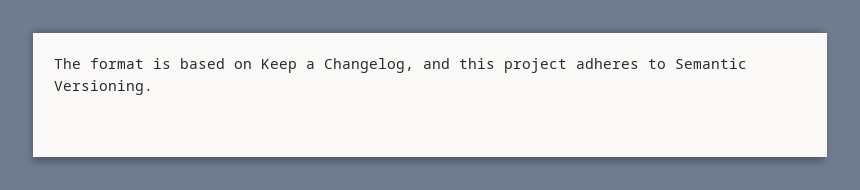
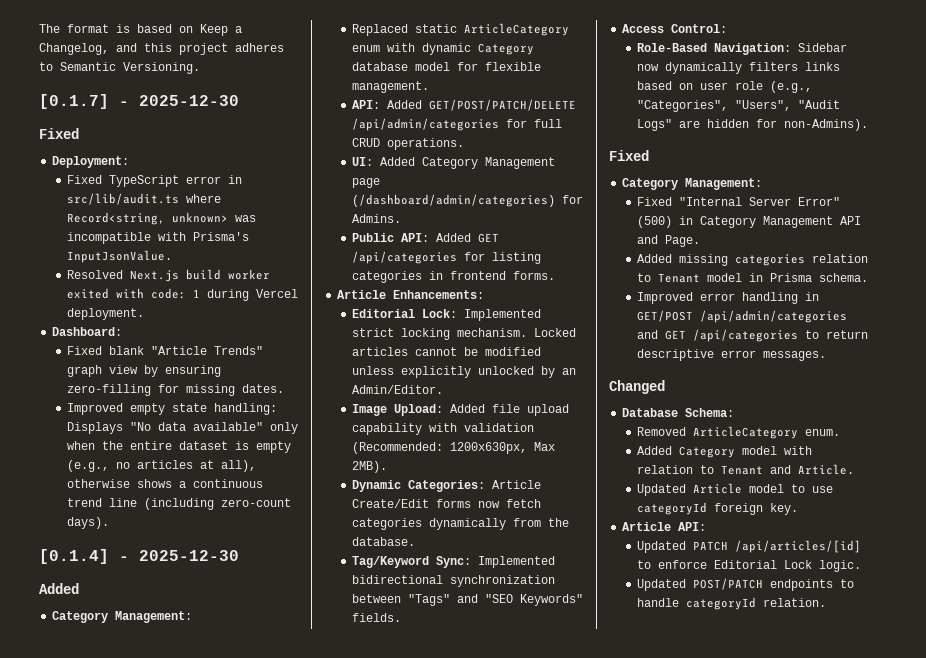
+ [0.1.7] - 2025-12-30
+ Fixed
+ Deployment:
+ Fixed TypeScript error in src/lib/audit.ts where Record<string, unknown> was incompatible with Prisma's InputJsonValue.
+ Resolved Next.js build worker exited with code: 1 during Vercel deployment.
+ Dashboard:
+ Fixed blank "Article Trends" graph view by ensuring zero-filling for missing dates.
+ Improved empty state handling: Displays "No data available" only when the entire dataset is empty (e.g., no articles at all), otherwise shows a continuous trend line (including zero-count days).
+ [0.1.4] - 2025-12-30
+ Added
+ Category Management:
+ Replaced static ArticleCategory enum with dynamic Category database model for flexible management.
+ API: Added GET/POST/PATCH/DELETE /api/admin/categories for full CRUD operations.
+ UI: Added Category Management page (/dashboard/admin/categories) for Admins.
+ Public API: Added GET /api/categories for listing categories in frontend forms.
+ Article Enhancements:
+ Editorial Lock: Implemented strict locking mechanism. Locked articles cannot be modified unless explicitly unlocked by an Admin/Editor.
+ Image Upload: Added file upload capability with validation (Recommended: 1200x630px, Max 2MB).
+ Dynamic Categories: Article Create/Edit forms now fetch categories dynamically from the database.
+ Tag/Keyword Sync: Implemented bidirectional synchronization between "Tags" and "SEO Keywords" fields.
+ Access Control:
+ Role-Based Navigation: Sidebar now dynamically filters links based on user role (e.g., "Categories", "Users", "Audit Logs" are hidden for non-Admins).
+ Fixed
+ Category Management:
+ Fixed "Internal Server Error" (500) in Category Management API and Page.
+ Added missing categories relation to Tenant model in Prisma schema.
+ Improved error handling in GET/POST /api/admin/categories and GET /api/categories to return descriptive error messages.
+ Changed
+ Database Schema:
+ Removed ArticleCategory enum.
+ Added Category model with relation to Tenant and Article.
+ Updated Article model to use categoryId foreign key.
+ Article API:
+ Updated PATCH /api/articles/[id] to enforce Editorial Lock logic.
+ Updated POST/PATCH endpoints to handle categoryId relation.

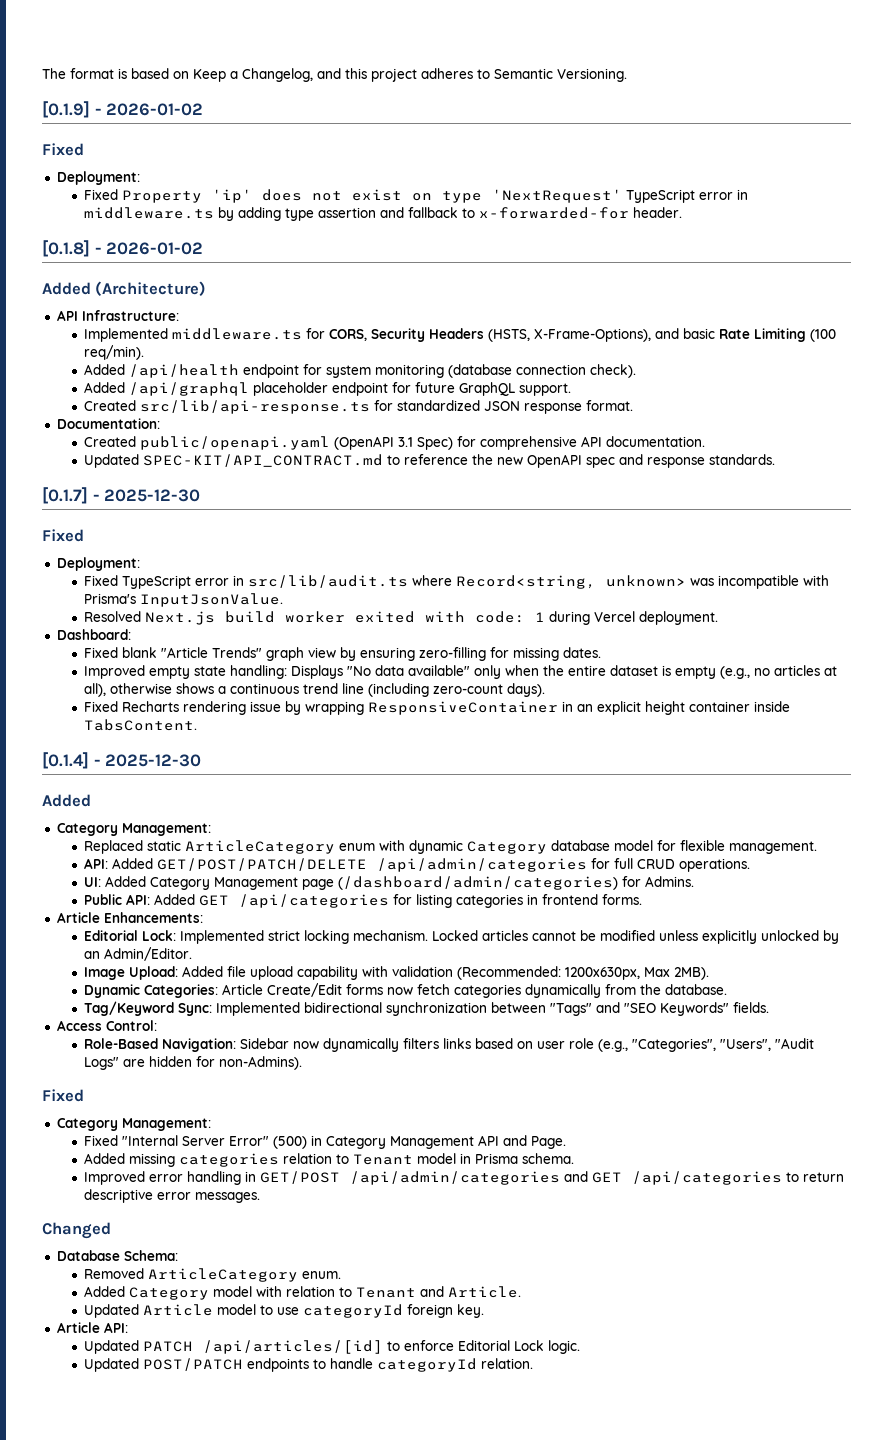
+ [0.1.9] - 2026-01-02
+ Fixed
+ Deployment:
+ Fixed Property 'ip' does not exist on type 'NextRequest' TypeScript error in middleware.ts by adding type assertion and fallback to x-forwarded-for header.
+ [0.1.8] - 2026-01-02
+ Added (Architecture)
+ API Infrastructure:
+ Implemented middleware.ts for CORS, Security Headers (HSTS, X-Frame-Options), and basic Rate Limiting (100 req/min).
+ Added /api/health endpoint for system monitoring (database connection check).
+ Added /api/graphql placeholder endpoint for future GraphQL support.
+ Created src/lib/api-response.ts for standardized JSON response format.
+ Documentation:
+ Created public/openapi.yaml (OpenAPI 3.1 Spec) for comprehensive API documentation.
+ Updated SPEC-KIT/API_CONTRACT.md to reference the new OpenAPI spec and response standards.
+ Fixed Recharts rendering issue by wrapping ResponsiveContainer in an explicit height container inside TabsContent.

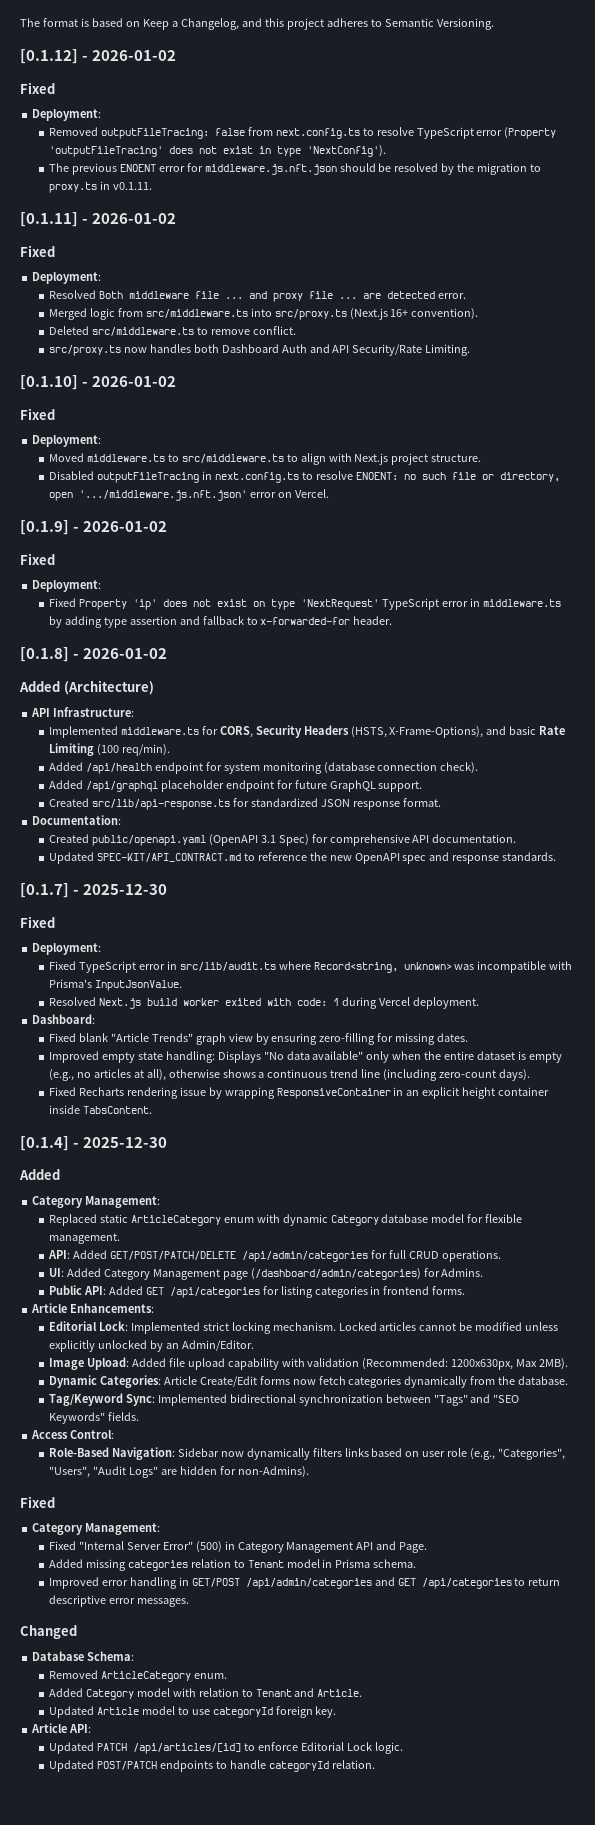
+ [0.1.12] - 2026-01-02
+ Fixed
+ Deployment:
+ Removed outputFileTracing: false from next.config.ts to resolve TypeScript error (Property 'outputFileTracing' does not exist in type 'NextConfig').
+ The previous ENOENT error for middleware.js.nft.json should be resolved by the migration to proxy.ts in v0.1.11.
+ [0.1.11] - 2026-01-02
+ Fixed
+ Deployment:
+ Resolved Both middleware file ... and proxy file ... are detected error.
+ Merged logic from src/middleware.ts into src/proxy.ts (Next.js 16+ convention).
+ Deleted src/middleware.ts to remove conflict.
+ src/proxy.ts now handles both Dashboard Auth and API Security/Rate Limiting.
+ [0.1.10] - 2026-01-02
+ Fixed
+ Deployment:
+ Moved middleware.ts to src/middleware.ts to align with Next.js project structure.
+ Disabled outputFileTracing in next.config.ts to resolve ENOENT: no such file or directory, open '.../middleware.js.nft.json' error on Vercel.

